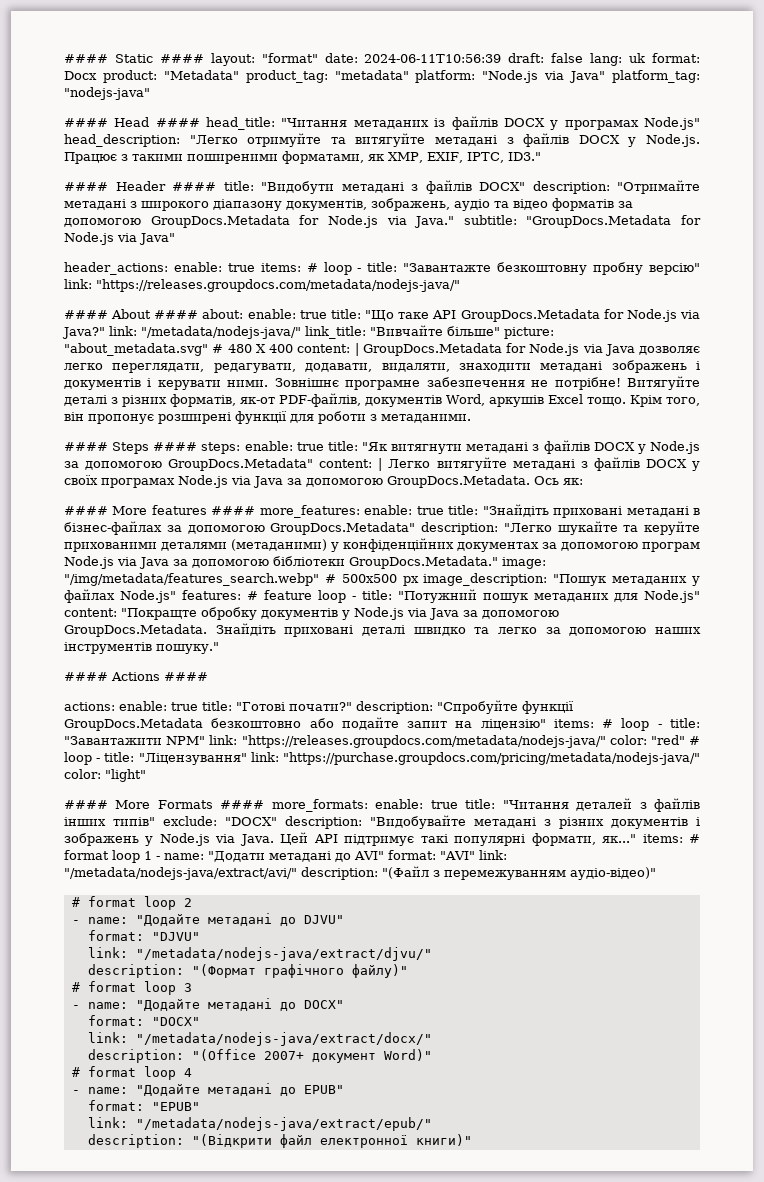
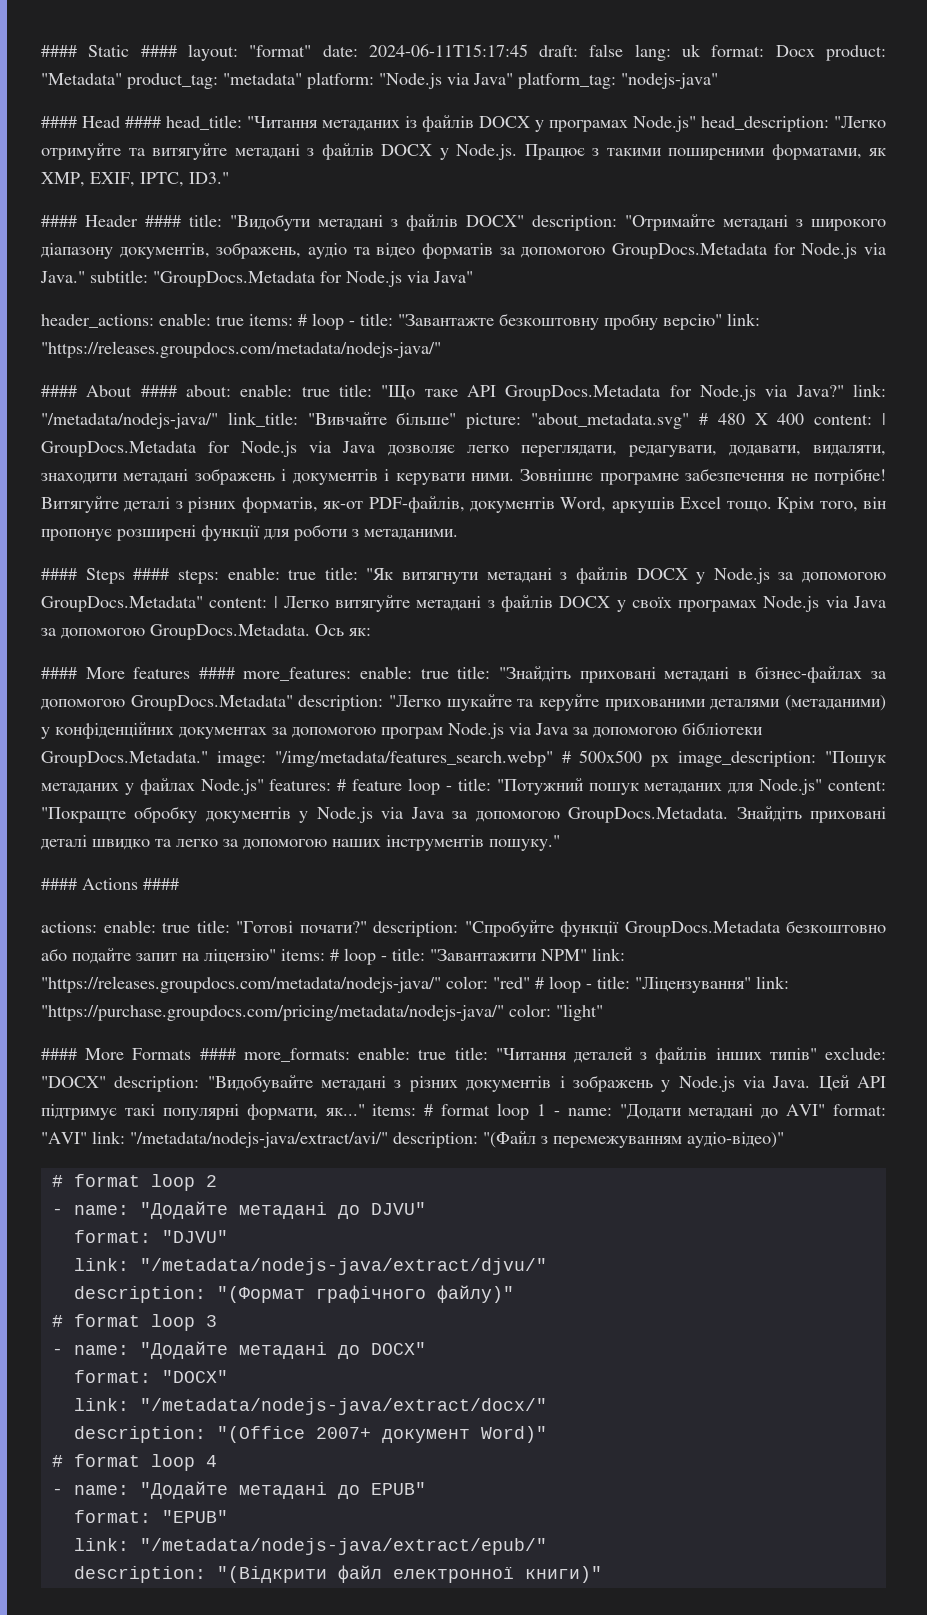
- #### Static #### layout: "format" date: 2024-06-11T10:56:39 draft: false lang: uk format: Docx product: "Metadata" product_tag: "metadata" platform: "Node.js via Java" platform_tag: "nodejs-java"
+ #### Static #### layout: "format" date: 2024-06-11T15:17:45 draft: false lang: uk format: Docx product: "Metadata" product_tag: "metadata" platform: "Node.js via Java" platform_tag: "nodejs-java"

